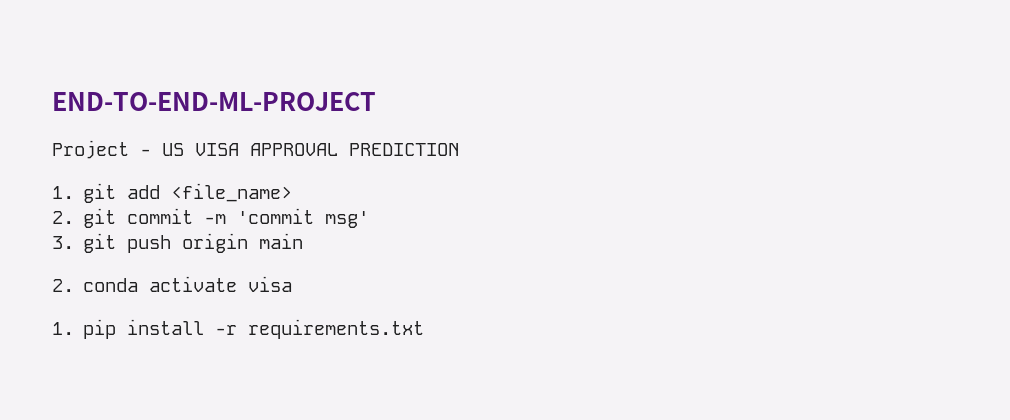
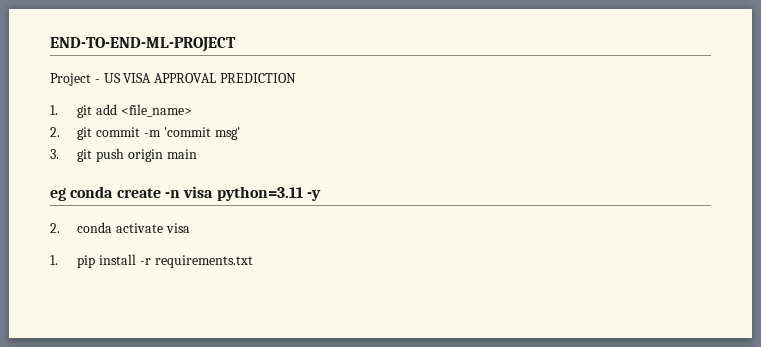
+ eg conda create -n visa python=3.11 -y

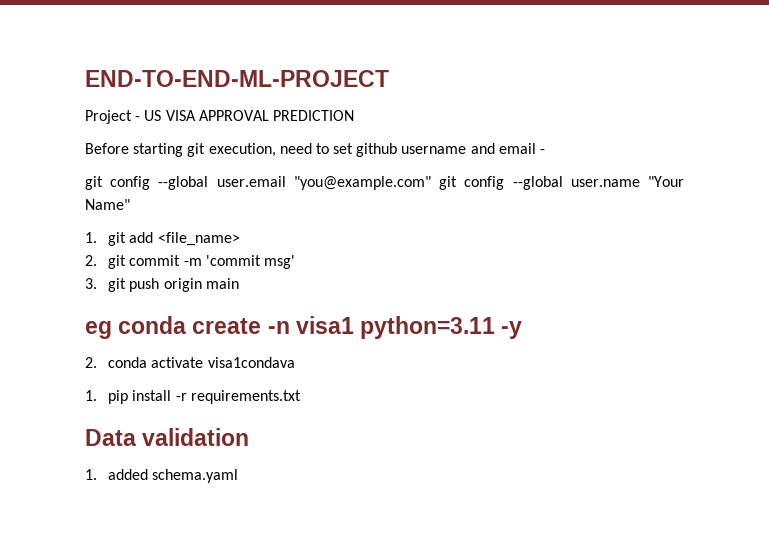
+ Before starting git execution, need to set github username and email -
+ git config --global user.email "you@example.com" git config --global user.name "Your Name"
- eg conda create -n visa python=3.11 -y
+ eg conda create -n visa1 python=3.11 -y
- 2. conda activate visa
+ 2. conda activate visa1condava
+ Data validation
+ 1. added schema.yaml

